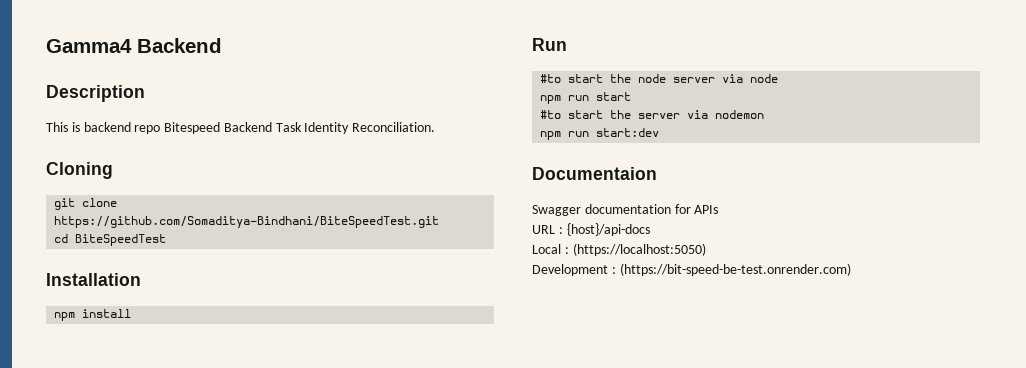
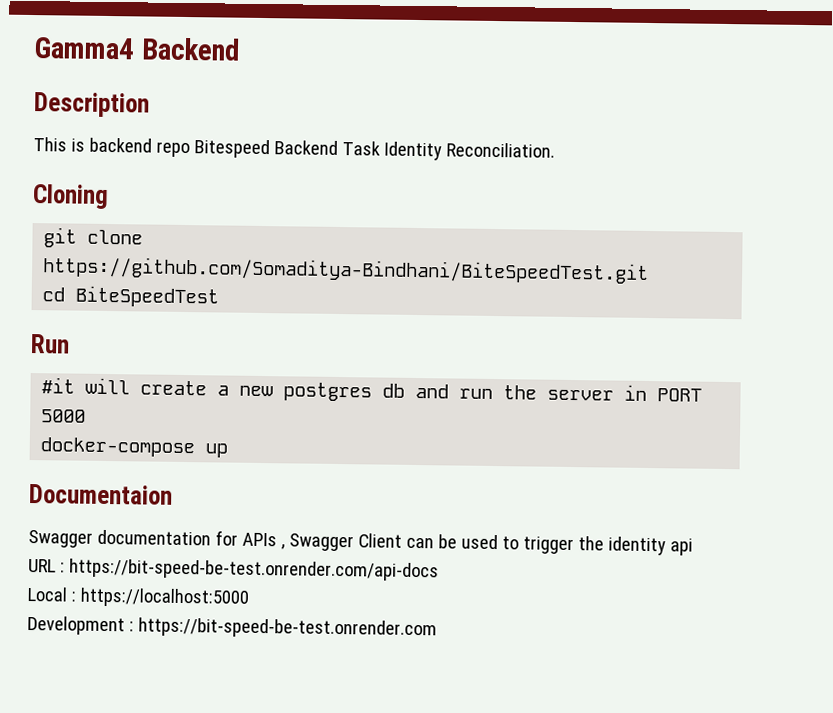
- Installation
- npm install
  Run
- #to start the node server via node
- npm run start
- #to start the server via nodemon
- npm run start:dev
+ #it will create a new postgres db and run the server in PORT 5000
+ docker-compose up
- Swagger documentation for APIs
+ Swagger documentation for APIs , Swagger Client can be used to trigger the identity api
- URL : {host}/api-docs
+ URL : https://bit-speed-be-test.onrender.com/api-docs
- Local : (https://localhost:5050)
+ Local : https://localhost:5000
- Development : (https://bit-speed-be-test.onrender.com)
+ Development : https://bit-speed-be-test.onrender.com

